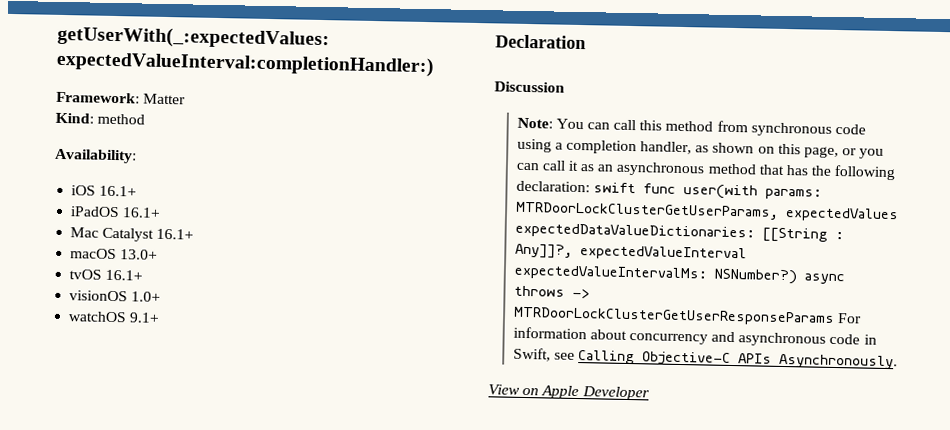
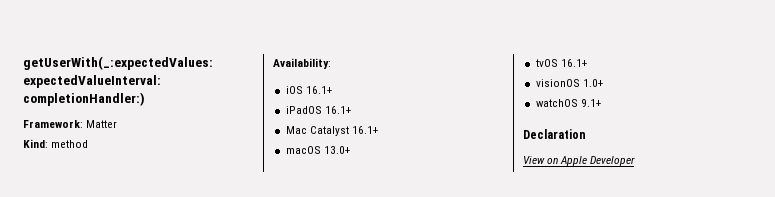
- Discussion
- Note: You can call this method from synchronous code using a completion handler, as shown on this page, or you can call it as an asynchronous method that has the following declaration: swift func user(with params: MTRDoorLockClusterGetUserParams, expectedValues expectedDataValueDictionaries: [[String : Any]]?, expectedValueInterval expectedValueIntervalMs: NSNumber?) async throws -> MTRDoorLockClusterGetUserResponseParams For information about concurrency and asynchronous code in Swift, see Calling Objective-C APIs Asynchronously.

